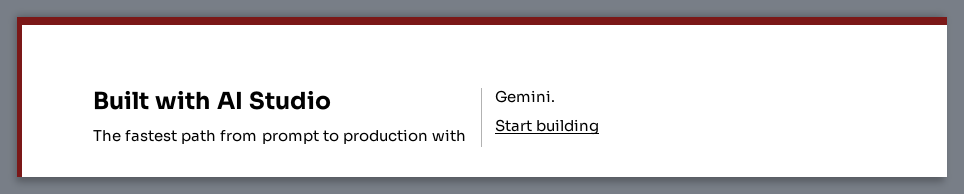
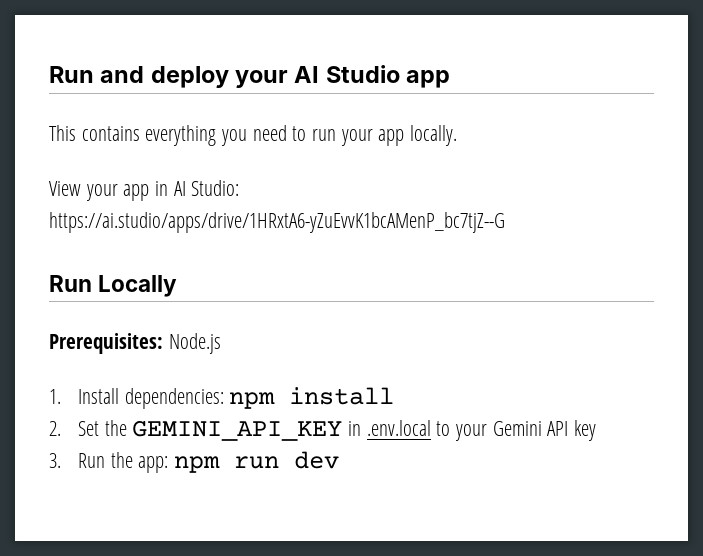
- Built with AI Studio
- The fastest path from prompt to production with Gemini.
- Start building
+ Run and deploy your AI Studio app
+ This contains everything you need to run your app locally.
+ View your app in AI Studio: https://ai.studio/apps/drive/1HRxtA6-yZuEvvK1bcAMenP_bc7tjZ--G
+ Run Locally
+ Prerequisites: Node.js
+ 1. Install dependencies: npm install
+ 2. Set the GEMINI_API_KEY in .env.local to your Gemini API key
+ 3. Run the app: npm run dev

